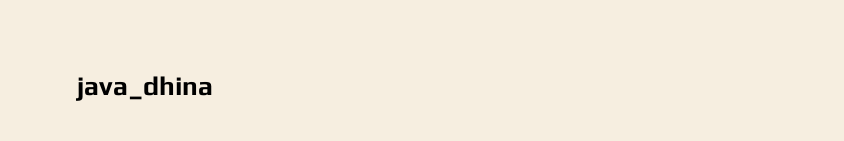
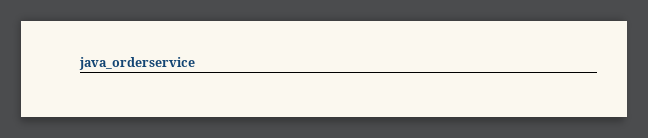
- java_dhina
+ java_orderservice

